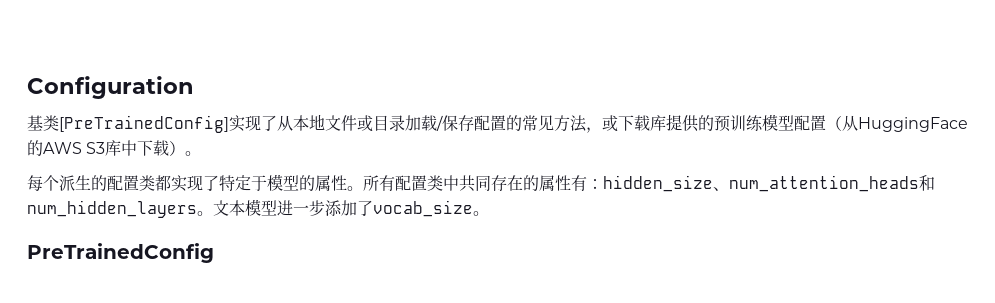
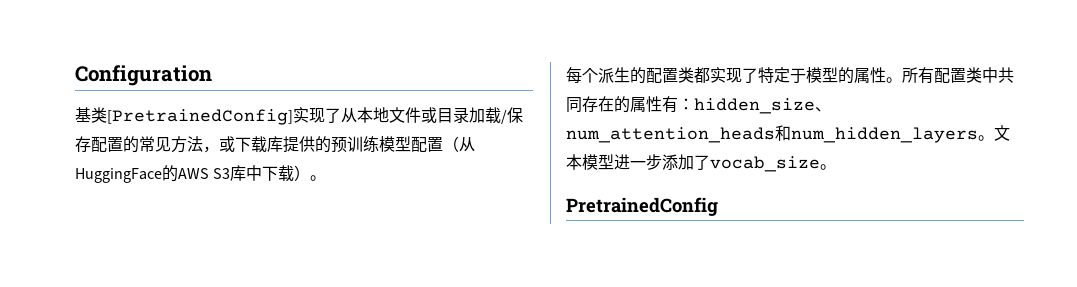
- 基类[PreTrainedConfig]实现了从本地文件或目录加载/保存配置的常见方法，或下载库提供的预训练模型配置（从HuggingFace的AWS S3库中下载）。
+ 基类[PretrainedConfig]实现了从本地文件或目录加载/保存配置的常见方法，或下载库提供的预训练模型配置（从HuggingFace的AWS S3库中下载）。
- PreTrainedConfig
+ PretrainedConfig

